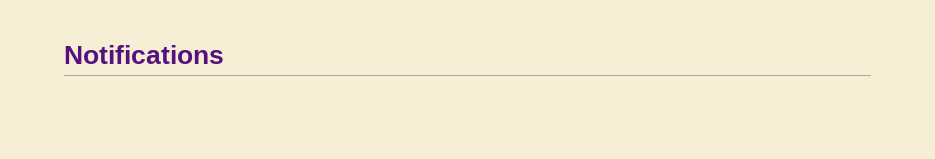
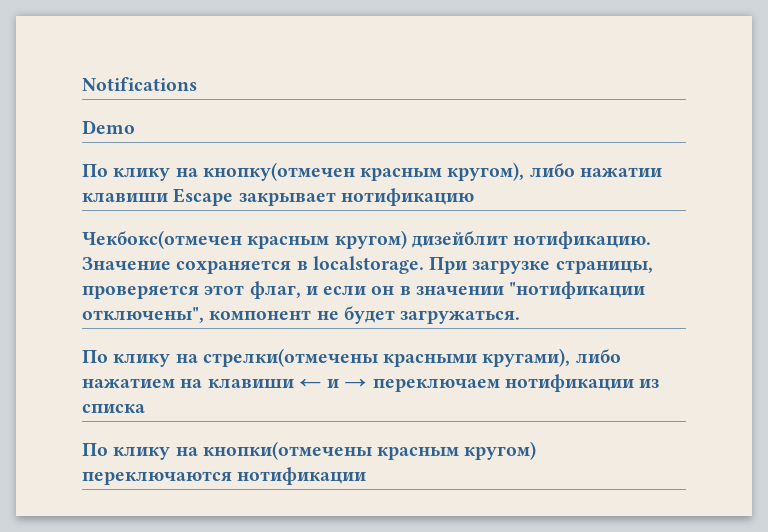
+ Demo
+ По клику на кнопку(отмечен красным кругом), либо нажатии клавиши Escape закрывает нотификацию
+ Чекбокс(отмечен красным кругом) дизейблит нотификацию. Значение сохраняется в localstorage. При загрузке страницы, проверяется этот флаг, и если он в значении "нотификации отключены", компонент не будет загружаться.
+ По клику на стрелки(отмечены красными кругами), либо нажатием на клавиши ← и → переключаем нотификации из списка
+ По клику на кнопки(отмечены красным кругом) переключаются нотификации

